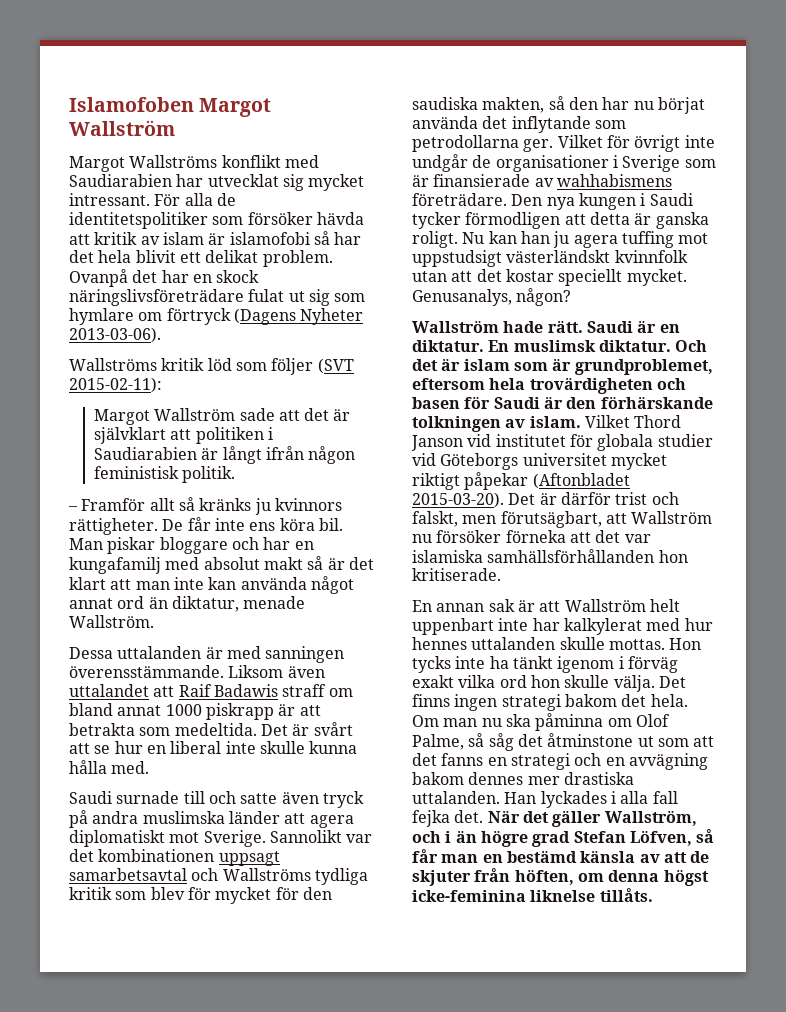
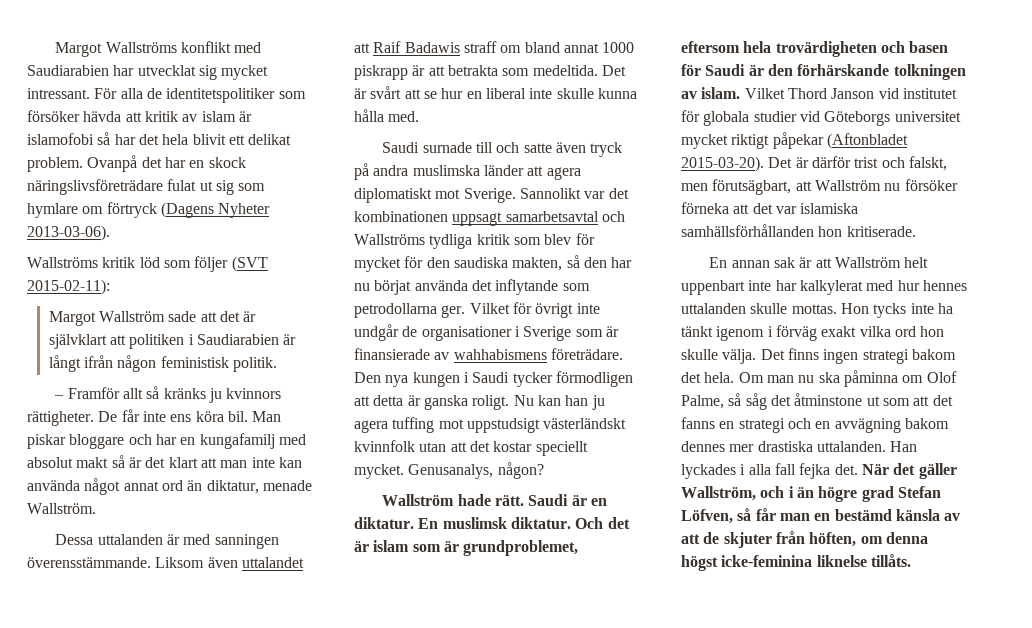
- Islamofoben Margot Wallström

